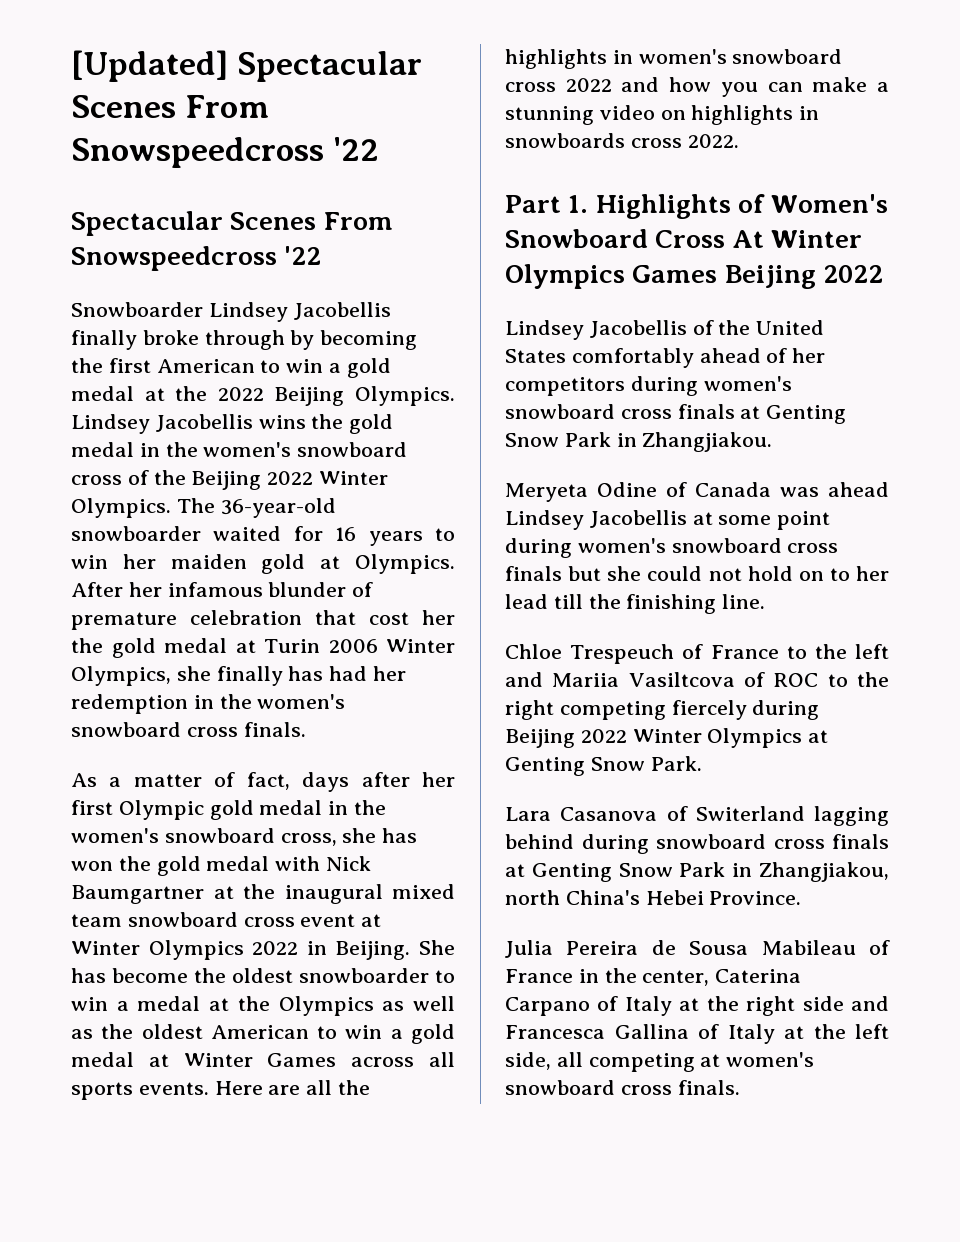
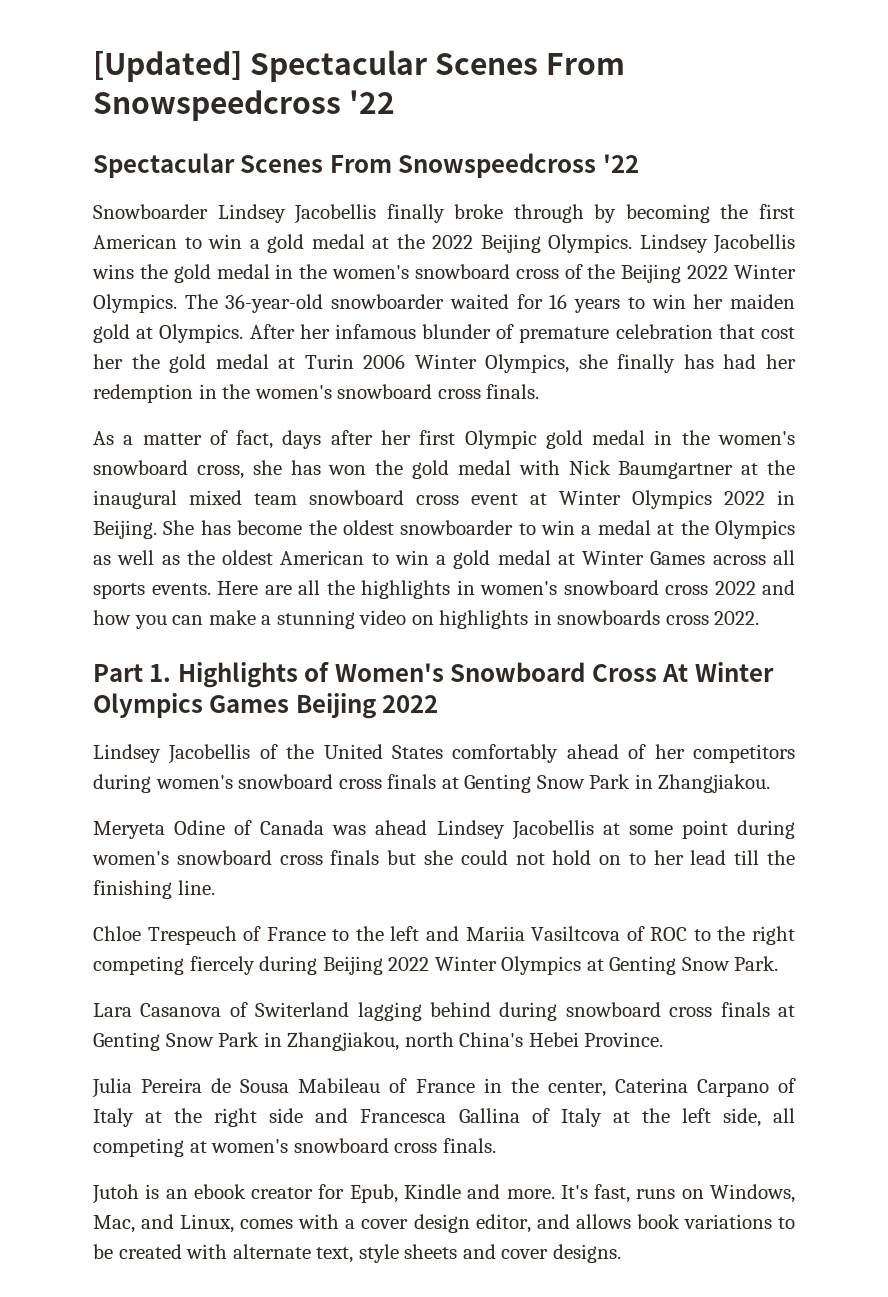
+ Jutoh is an ebook creator for Epub, Kindle and more. It's fast, runs on Windows, Mac, and Linux, comes with a cover design editor, and allows book variations to be created with alternate text, style sheets and cover designs.

